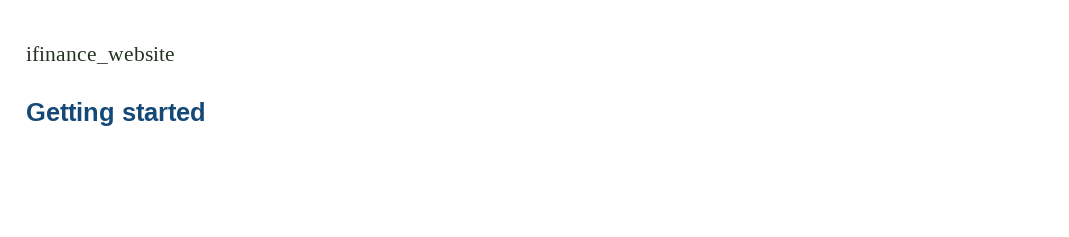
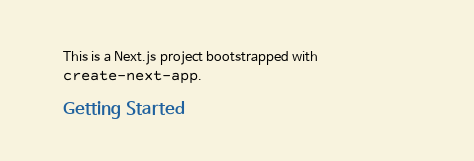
- ifinance_website
+ This is a Next.js project bootstrapped with create-next-app.
- Getting started
+ Getting Started

